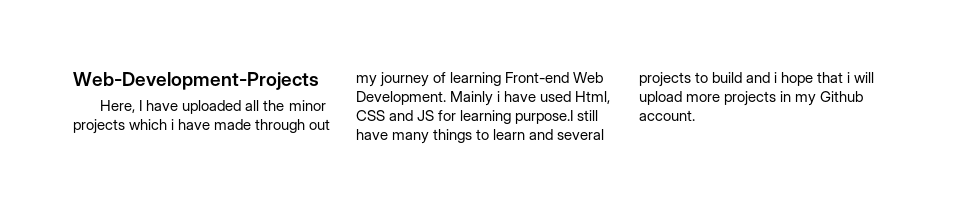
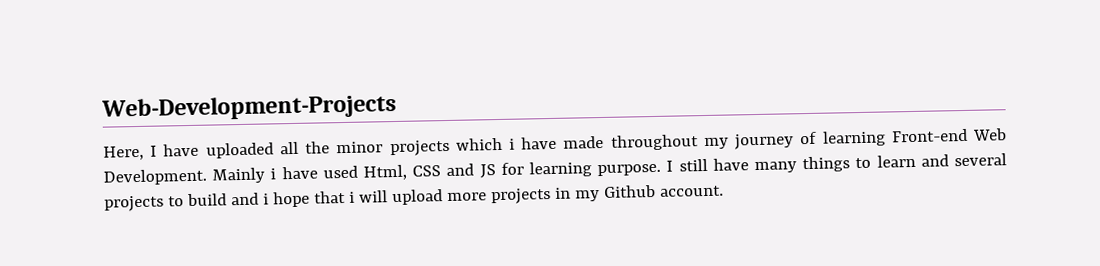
- Here, I have uploaded all the minor projects which i have made through out my journey of learning Front-end Web Development.
+ Here, I have uploaded all the minor projects which i have made throughout my journey of learning Front-end Web Development.
- Mainly i have used Html, CSS and JS for learning purpose.I still have many things to learn and several projects to build and i hope that i will upload more projects in my Github account.
+ Mainly i have used Html, CSS and JS for learning purpose. I still have many things to learn and several projects to build and i hope that i will upload more projects in my Github account.

